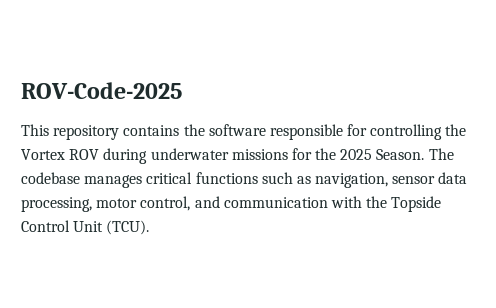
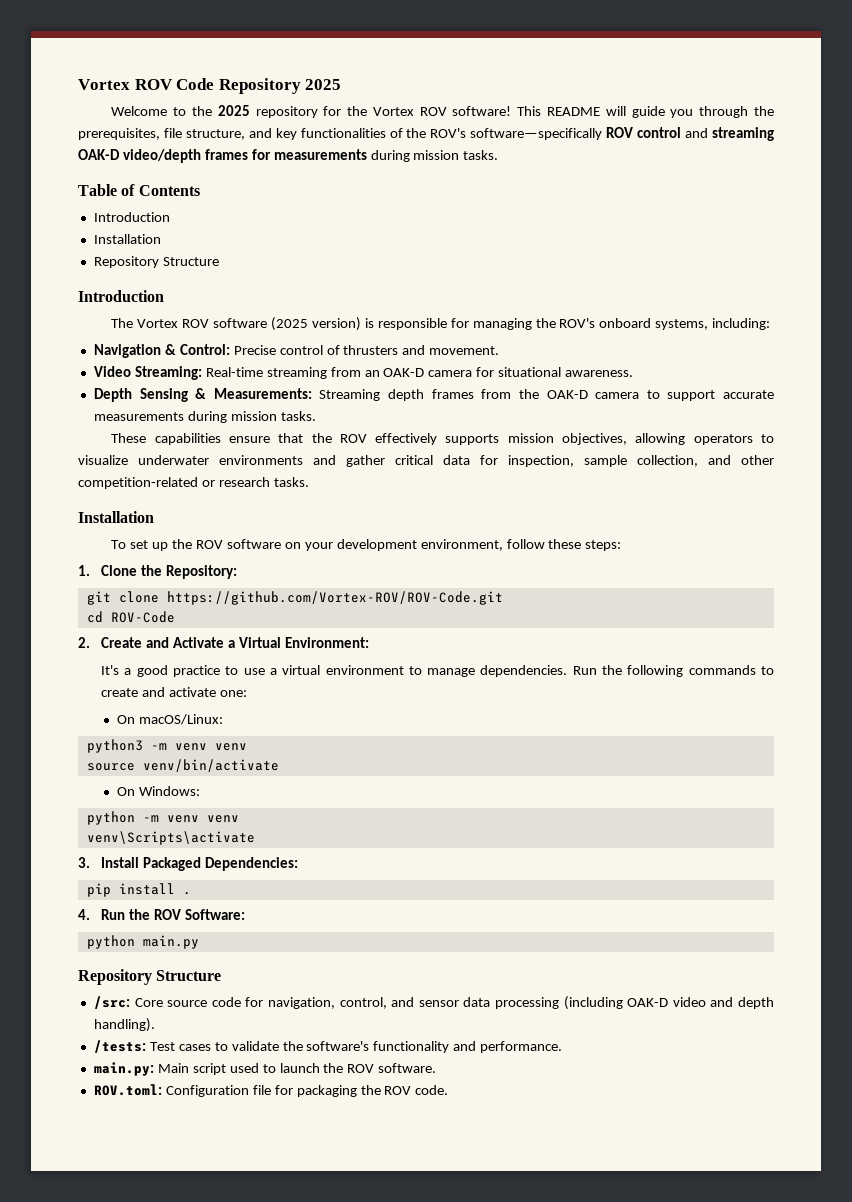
- ROV-Code-2025
- This repository contains the software responsible for controlling the Vortex ROV during underwater missions for the 2025 Season. The codebase manages critical functions such as navigation, sensor data processing, motor control, and communication with the Topside Control Unit (TCU).
+ Vortex ROV Code Repository 2025
+ Welcome to the 2025 repository for the Vortex ROV software! This README will guide you through the prerequisites, file structure, and key functionalities of the ROV's software—specifically ROV control and streaming OAK-D video/depth frames for measurements during mission tasks.
+ Table of Contents
+ Introduction
+ Installation
+ Repository Structure
+ Introduction
+ The Vortex ROV software (2025 version) is responsible for managing the ROV's onboard systems, including:
+ Navigation & Control: Precise control of thrusters and movement.
+ Video Streaming: Real-time streaming from an OAK-D camera for situational awareness.
+ Depth Sensing & Measurements: Streaming depth frames from the OAK-D camera to support accurate measurements during mission tasks.
+ These capabilities ensure that the ROV effectively supports mission objectives, allowing operators to visualize underwater environments and gather critical data for inspection, sample collection, and other competition-related or research tasks.
+ Installation
+ To set up the ROV software on your development environment, follow these steps:
+ 1. Clone the Repository:
+ git clone https://github.com/Vortex-ROV/ROV-Code.git
+ cd ROV-Code
+ 2. Create and Activate a Virtual Environment:
+ It's a good practice to use a virtual environment to manage dependencies. Run the following commands to create and activate one:
+ On macOS/Linux:
+ python3 -m venv venv
+ source venv/bin/activate
+ On Windows:
+ python -m venv venv
+ venv\Scripts\activate
+ 3. Install Packaged Dependencies:
+ pip install .
+ 4. Run the ROV Software:
+ python main.py
+ Repository Structure
+ /src: Core source code for navigation, control, and sensor data processing (including OAK-D video and depth handling).
+ /tests: Test cases to validate the software's functionality and performance.
+ main.py: Main script used to launch the ROV software.
+ ROV.toml: Configuration file for packaging the ROV code.

